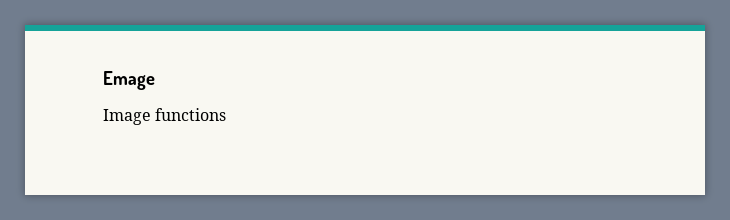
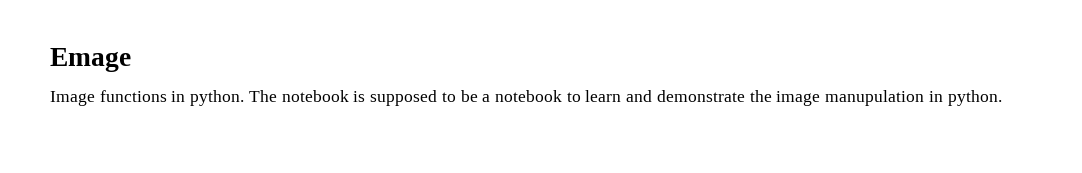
- Image functions
+ Image functions in python. The notebook is supposed to be a notebook to learn and demonstrate the image manupulation in python.

